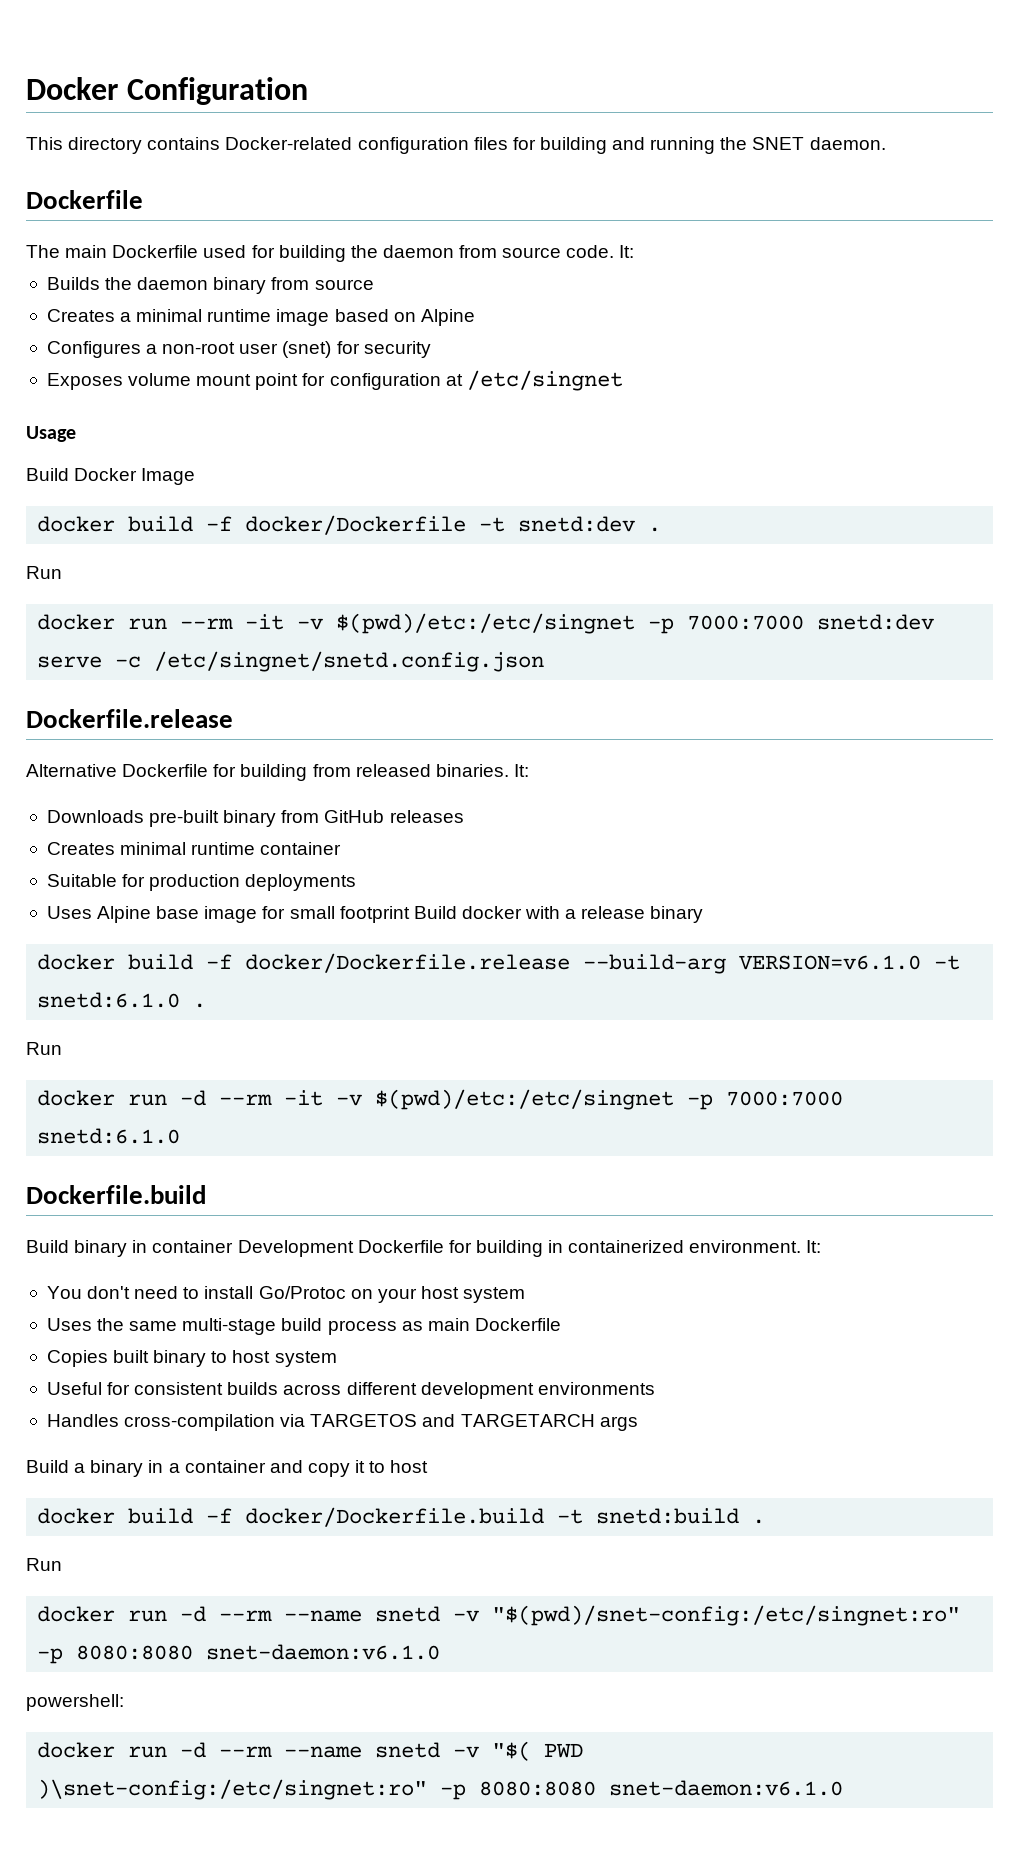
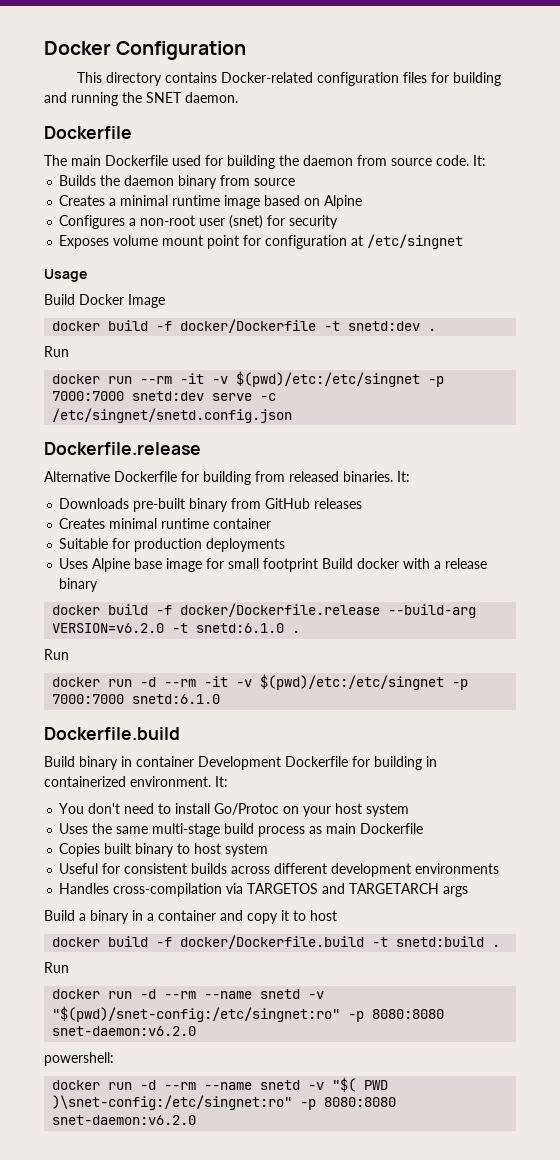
- docker build -f docker/Dockerfile.release --build-arg VERSION=v6.1.0 -t snetd:6.1.0 .
+ docker build -f docker/Dockerfile.release --build-arg VERSION=v6.2.0 -t snetd:6.1.0 .
- docker run -d --rm --name snetd -v "$(pwd)/snet-config:/etc/singnet:ro" -p 8080:8080 snet-daemon:v6.1.0
+ docker run -d --rm --name snetd -v "$(pwd)/snet-config:/etc/singnet:ro" -p 8080:8080 snet-daemon:v6.2.0
- docker run -d --rm --name snetd -v "$( PWD )\snet-config:/etc/singnet:ro" -p 8080:8080 snet-daemon:v6.1.0
+ docker run -d --rm --name snetd -v "$( PWD )\snet-config:/etc/singnet:ro" -p 8080:8080 snet-daemon:v6.2.0

